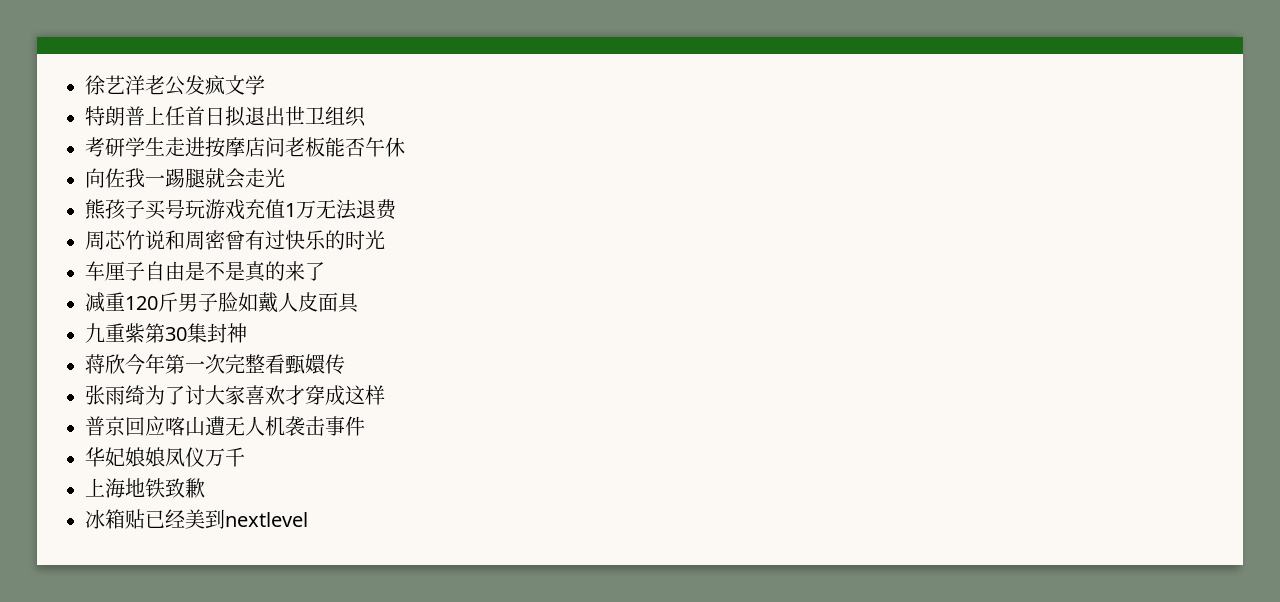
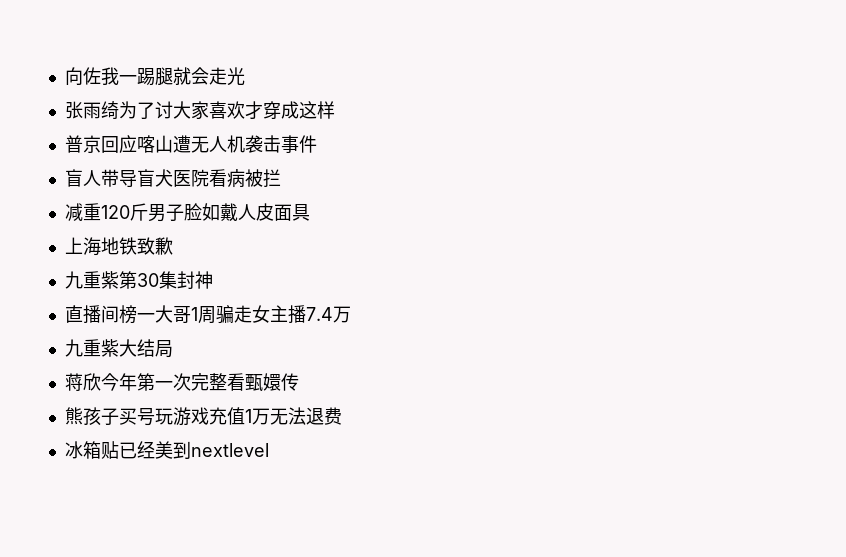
- 徐艺洋老公发疯文学
- 特朗普上任首日拟退出世卫组织
- 考研学生走进按摩店问老板能否午休
- 熊孩子买号玩游戏充值1万无法退费
- 周芯竹说和周密曾有过快乐的时光
- 车厘子自由是不是真的来了
- 减重120斤男子脸如戴人皮面具
- 九重紫第30集封神
- 蒋欣今年第一次完整看甄嬛传
- 华妃娘娘凤仪万千
+ 盲人带导盲犬医院看病被拦
+ 减重120斤男子脸如戴人皮面具
  上海地铁致歉
+ 九重紫第30集封神
+ 直播间榜一大哥1周骗走女主播7.4万
+ 九重紫大结局
+ 蒋欣今年第一次完整看甄嬛传
+ 熊孩子买号玩游戏充值1万无法退费

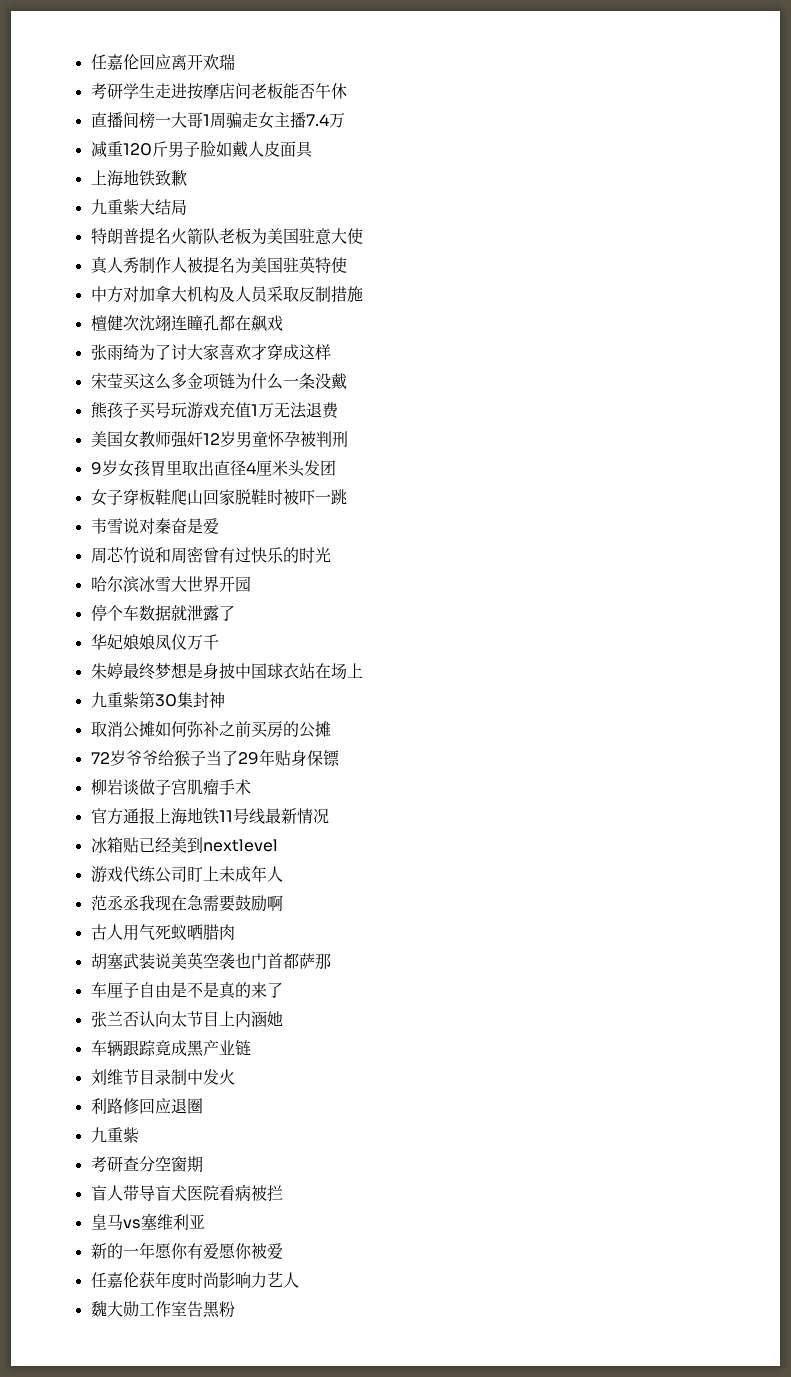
- 向佐我一踢腿就会走光
- 张雨绮为了讨大家喜欢才穿成这样
- 普京回应喀山遭无人机袭击事件
- 盲人带导盲犬医院看病被拦
+ 任嘉伦回应离开欢瑞
+ 考研学生走进按摩店问老板能否午休
+ 直播间榜一大哥1周骗走女主播7.4万
- 九重紫第30集封神
- 直播间榜一大哥1周骗走女主播7.4万
  九重紫大结局
- 蒋欣今年第一次完整看甄嬛传
+ 特朗普提名火箭队老板为美国驻意大使
+ 真人秀制作人被提名为美国驻英特使
+ 中方对加拿大机构及人员采取反制措施
+ 檀健次沈翊连瞳孔都在飙戏
+ 张雨绮为了讨大家喜欢才穿成这样
+ 宋莹买这么多金项链为什么一条没戴
+ 美国女教师强奸12岁男童怀孕被判刑
+ 9岁女孩胃里取出直径4厘米头发团
+ 女子穿板鞋爬山回家脱鞋时被吓一跳
+ 韦雪说对秦奋是爱
+ 周芯竹说和周密曾有过快乐的时光
+ 哈尔滨冰雪大世界开园
+ 停个车数据就泄露了
+ 华妃娘娘凤仪万千
+ 朱婷最终梦想是身披中国球衣站在场上
+ 九重紫第30集封神
+ 取消公摊如何弥补之前买房的公摊
+ 72岁爷爷给猴子当了29年贴身保镖
+ 柳岩谈做子宫肌瘤手术
+ 官方通报上海地铁11号线最新情况
+ 游戏代练公司盯上未成年人
+ 范丞丞我现在急需要鼓励啊
+ 古人用气死蚁晒腊肉
+ 胡塞武装说美英空袭也门首都萨那
+ 车厘子自由是不是真的来了
+ 张兰否认向太节目上内涵她
+ 车辆跟踪竟成黑产业链
+ 刘维节目录制中发火
+ 利路修回应退圈
+ 九重紫
+ 考研查分空窗期
+ 盲人带导盲犬医院看病被拦
+ 皇马vs塞维利亚
+ 新的一年愿你有爱愿你被爱
+ 任嘉伦获年度时尚影响力艺人
+ 魏大勋工作室告黑粉

